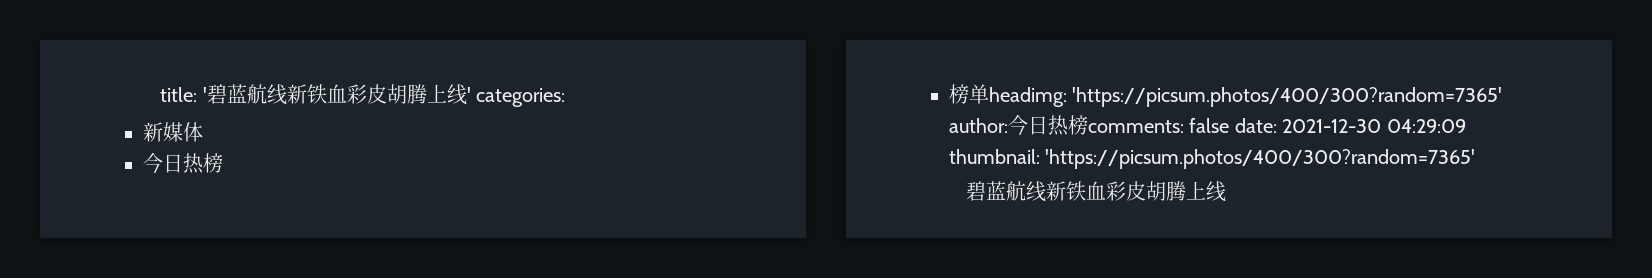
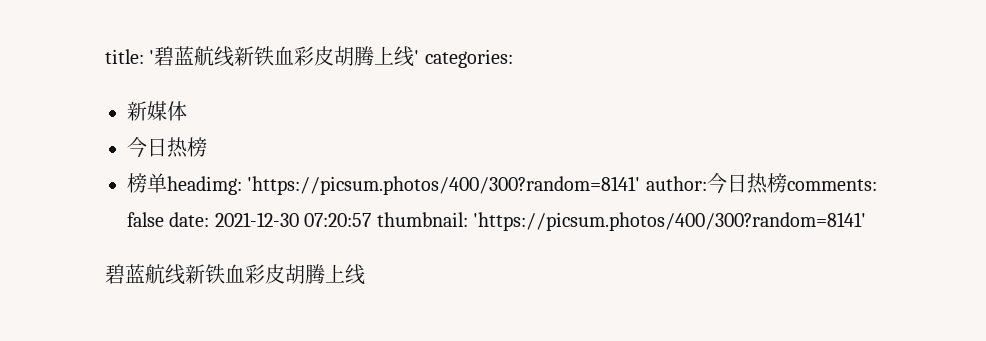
- 榜单headimg: 'https://picsum.photos/400/300?random=7365' author:今日热榜comments: false date: 2021-12-30 04:29:09 thumbnail: 'https://picsum.photos/400/300?random=7365'
+ 榜单headimg: 'https://picsum.photos/400/300?random=8141' author:今日热榜comments: false date: 2021-12-30 07:20:57 thumbnail: 'https://picsum.photos/400/300?random=8141'

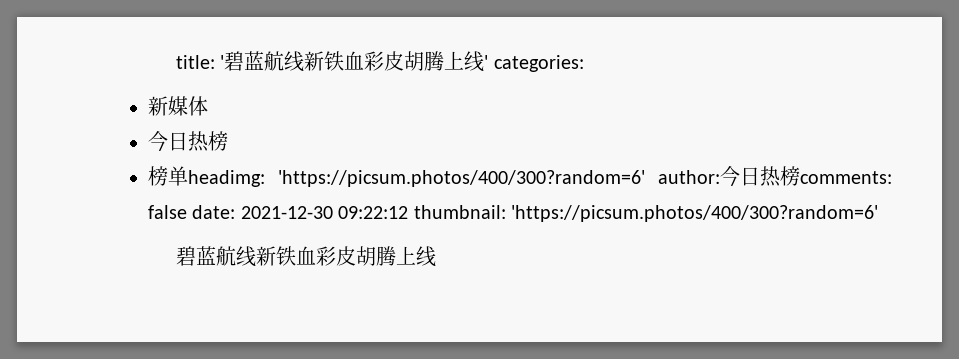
- 榜单headimg: 'https://picsum.photos/400/300?random=8141' author:今日热榜comments: false date: 2021-12-30 07:20:57 thumbnail: 'https://picsum.photos/400/300?random=8141'
+ 榜单headimg: 'https://picsum.photos/400/300?random=6' author:今日热榜comments: false date: 2021-12-30 09:22:12 thumbnail: 'https://picsum.photos/400/300?random=6'

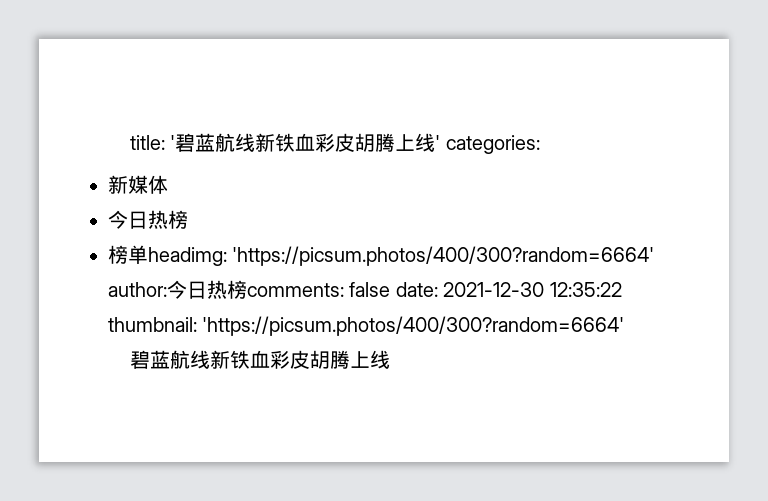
- 榜单headimg: 'https://picsum.photos/400/300?random=6' author:今日热榜comments: false date: 2021-12-30 09:22:12 thumbnail: 'https://picsum.photos/400/300?random=6'
+ 榜单headimg: 'https://picsum.photos/400/300?random=6664' author:今日热榜comments: false date: 2021-12-30 12:35:22 thumbnail: 'https://picsum.photos/400/300?random=6664'

